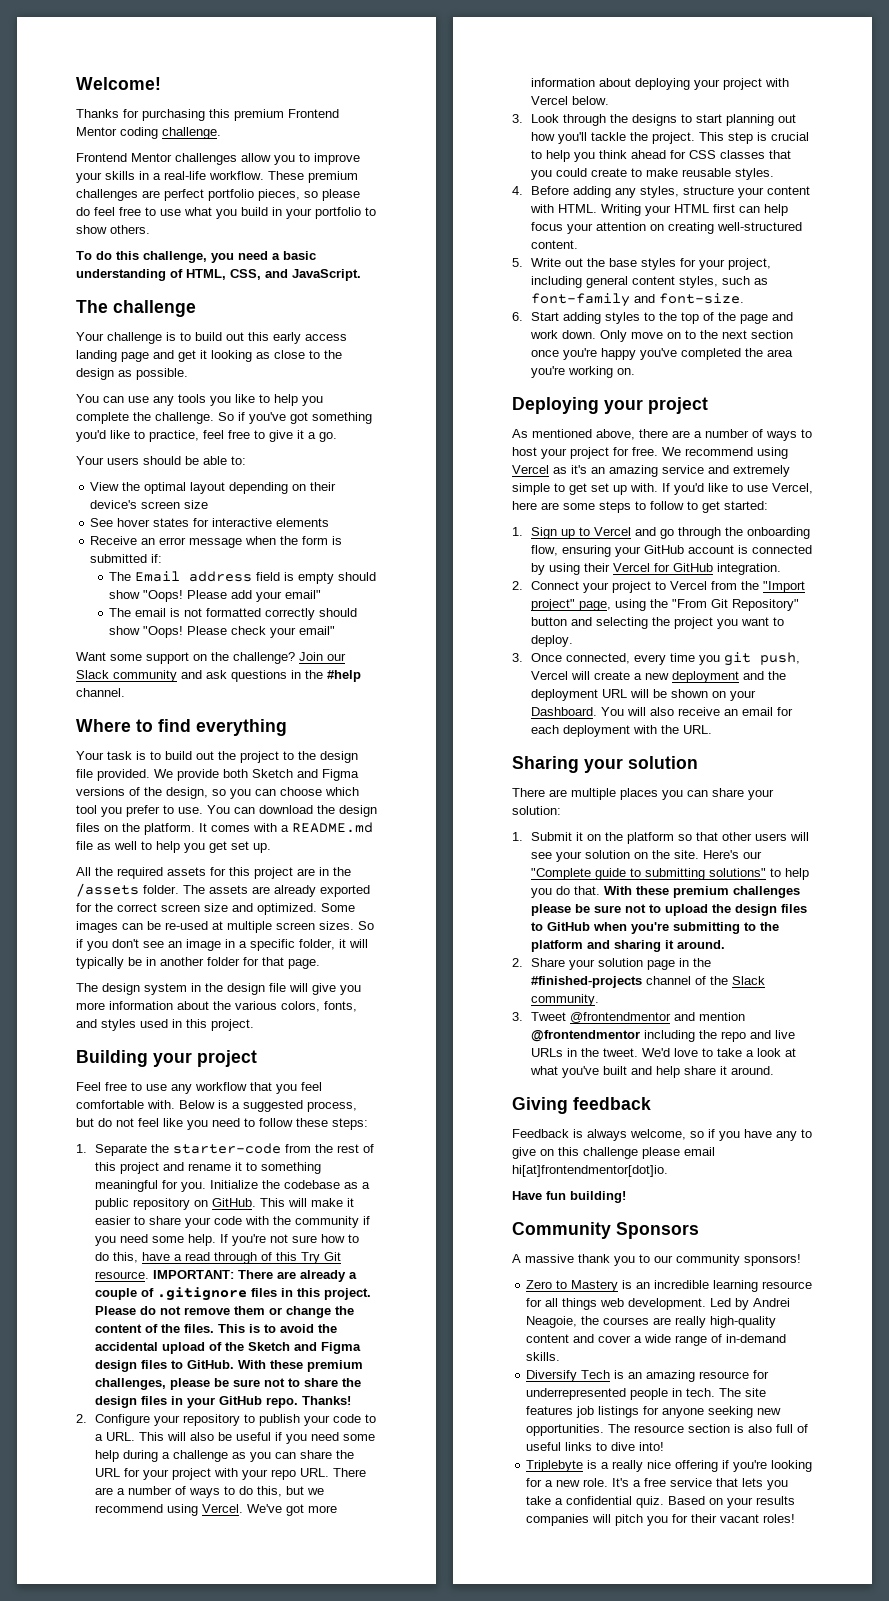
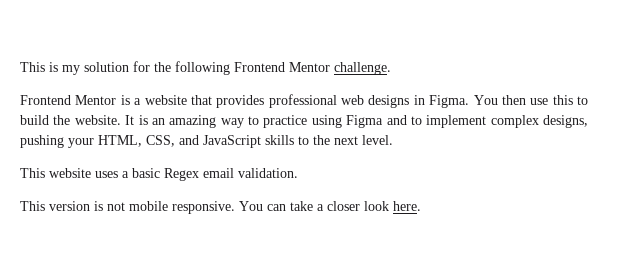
- Welcome!
- Thanks for purchasing this premium Frontend Mentor coding challenge.
+ This is my solution for the following Frontend Mentor challenge.
- Frontend Mentor challenges allow you to improve your skills in a real-life workflow. These premium challenges are perfect portfolio pieces, so please do feel free to use what you build in your portfolio to show others.
- To do this challenge, you need a basic understanding of HTML, CSS, and JavaScript.
- The challenge
- Your challenge is to build out this early access landing page and get it looking as close to the design as possible.
- You can use any tools you like to help you complete the challenge. So if you've got something you'd like to practice, feel free to give it a go.
- Your users should be able to:
- View the optimal layout depending on their device's screen size
- See hover states for interactive elements
- Receive an error message when the form is submitted if:
- The Email address field is empty should show "Oops! Please add your email"
- The email is not formatted correctly should show "Oops! Please check your email"
- Want some support on the challenge? Join our Slack community and ask questions in the #help channel.
- Where to find everything
- Your task is to build out the project to the design file provided. We provide both Sketch and Figma versions of the design, so you can choose which tool you prefer to use. You can download the design files on the platform. It comes with a README.md file as well to help you get set up.
- All the required assets for this project are in the /assets folder. The assets are already exported for the correct screen size and optimized. Some images can be re-used at multiple screen sizes. So if you don't see an image in a specific folder, it will typically be in another folder for that page.
- The design system in the design file will give you more information about the various colors, fonts, and styles used in this project.
- Building your project
- Feel free to use any workflow that you feel comfortable with. Below is a suggested process, but do not feel like you need to follow these steps:
- 1. Separate the starter-code from the rest of this project and rename it to something meaningful for you. Initialize the codebase as a public repository on GitHub. This will make it easier to share your code with the community if you need some help. If you're not sure how to do this, have a read through of this Try Git resource. IMPORTANT: There are already a couple of .gitignore files in this project. Please do not remove them or change the content of the files. This is to avoid the accidental upload of the Sketch and Figma design files to GitHub. With these premium challenges, please be sure not to share the design files in your GitHub repo. Thanks!
- 2. Configure your repository to publish your code to a URL. This will also be useful if you need some help during a challenge as you can share the URL for your project with your repo URL. There are a number of ways to do this, but we recommend using Vercel. We've got more information about deploying your project with Vercel below.
- 3. Look through the designs to start planning out how you'll tackle the project. This step is crucial to help you think ahead for CSS classes that you could create to make reusable styles.
- 4. Before adding any styles, structure your content with HTML. Writing your HTML first can help focus your attention on creating well-structured content.
- 5. Write out the base styles for your project, including general content styles, such as font-family and font-size.
- 6. Start adding styles to the top of the page and work down. Only move on to the next section once you're happy you've completed the area you're working on.
- Deploying your project
- As mentioned above, there are a number of ways to host your project for free. We recommend using Vercel as it's an amazing service and extremely simple to get set up with. If you'd like to use Vercel, here are some steps to follow to get started:
- 1. Sign up to Vercel and go through the onboarding flow, ensuring your GitHub account is connected by using their Vercel for GitHub integration.
- 2. Connect your project to Vercel from the "Import project" page, using the "From Git Repository" button and selecting the project you want to deploy.
- 3. Once connected, every time you git push, Vercel will create a new deployment and the deployment URL will be shown on your Dashboard. You will also receive an email for each deployment with the URL.
- Sharing your solution
- There are multiple places you can share your solution:
- 1. Submit it on the platform so that other users will see your solution on the site. Here's our "Complete guide to submitting solutions" to help you do that. With these premium challenges please be sure not to upload the design files to GitHub when you're submitting to the platform and sharing it around.
- 2. Share your solution page in the #finished-projects channel of the Slack community.
- 3. Tweet @frontendmentor and mention @frontendmentor including the repo and live URLs in the tweet. We'd love to take a look at what you've built and help share it around.
- Giving feedback
- Feedback is always welcome, so if you have any to give on this challenge please email hi[at]frontendmentor[dot]io.
- Have fun building!
- Community Sponsors
- A massive thank you to our community sponsors!
- Zero to Mastery is an incredible learning resource for all things web development. Led by Andrei Neagoie, the courses are really high-quality content and cover a wide range of in-demand skills.
- Diversify Tech is an amazing resource for underrepresented people in tech. The site features job listings for anyone seeking new opportunities. The resource section is also full of useful links to dive into!
- Triplebyte is a really nice offering if you're looking for a new role. It's a free service that lets you take a confidential quiz. Based on your results companies will pitch you for their vacant roles!
+ Frontend Mentor is a website that provides professional web designs in Figma. You then use this to build the website. It is an amazing way to practice using Figma and to implement complex designs, pushing your HTML, CSS, and JavaScript skills to the next level.
+ This website uses a basic Regex email validation.
+ This version is not mobile responsive. You can take a closer look here.

